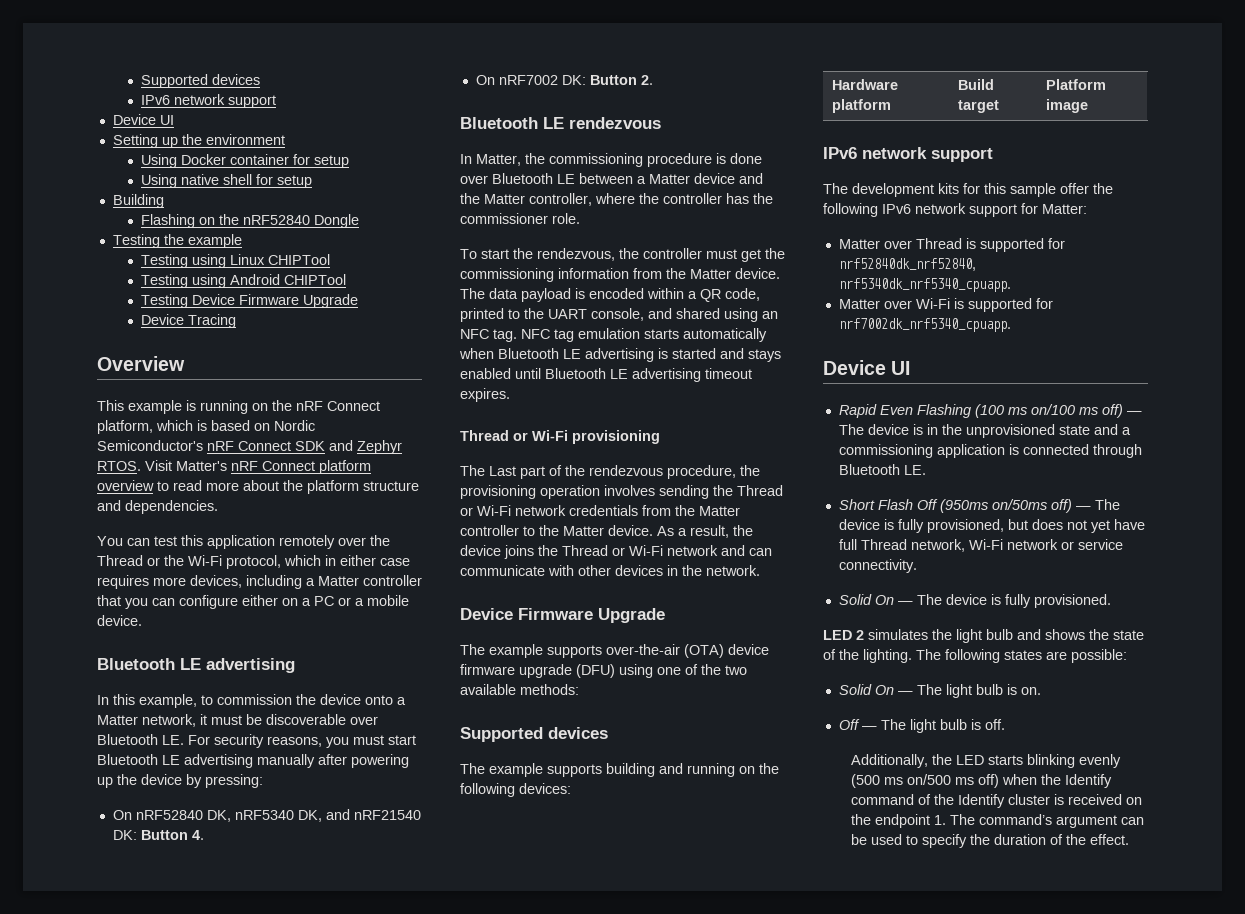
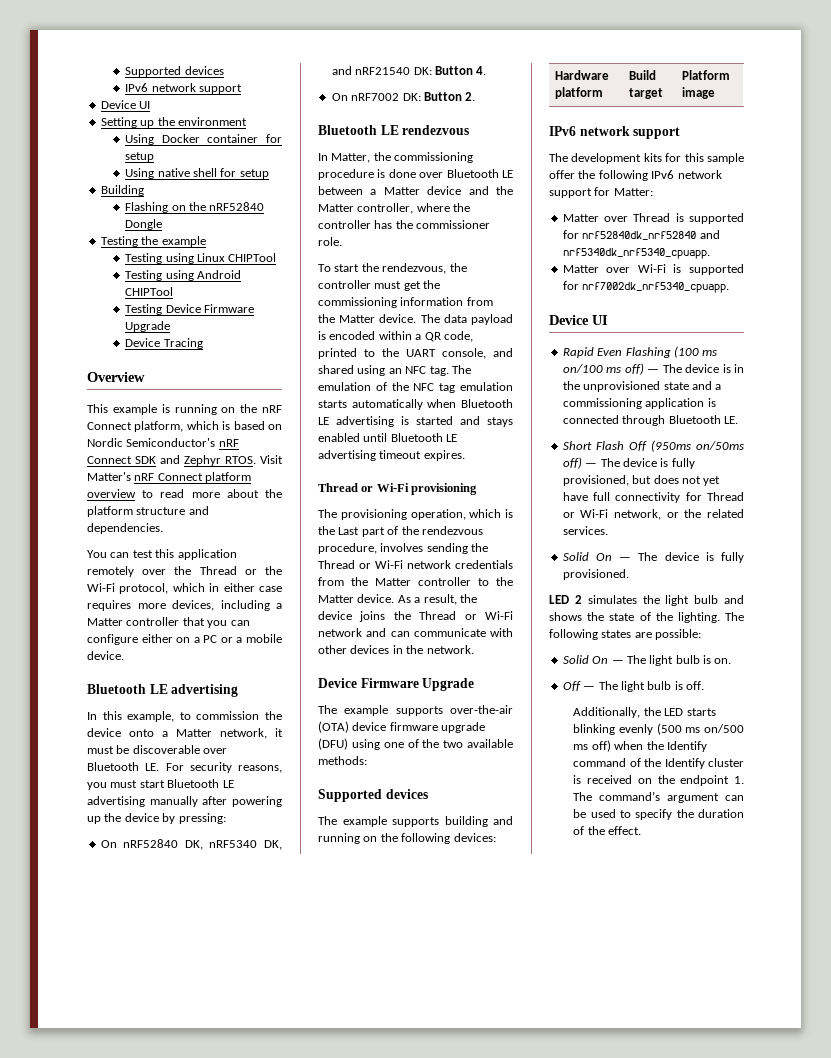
- NFC tag emulation starts automatically when Bluetooth LE advertising is started and stays enabled until Bluetooth LE advertising timeout expires.
+ The emulation of the NFC tag emulation starts automatically when Bluetooth LE advertising is started and stays enabled until Bluetooth LE advertising timeout expires.
- The Last part of the rendezvous procedure, the provisioning operation involves sending the Thread or Wi-Fi network credentials from the Matter controller to the Matter device.
+ The provisioning operation, which is the Last part of the rendezvous procedure, involves sending the Thread or Wi-Fi network credentials from the Matter controller to the Matter device.
- Matter over Thread is supported for nrf52840dk_nrf52840, nrf5340dk_nrf5340_cpuapp.
+ Matter over Thread is supported for nrf52840dk_nrf52840 and nrf5340dk_nrf5340_cpuapp.
- Short Flash Off (950ms on/50ms off) — The device is fully provisioned, but does not yet have full Thread network, Wi-Fi network or service connectivity.
+ Short Flash Off (950ms on/50ms off) — The device is fully provisioned, but does not yet have full connectivity for Thread or Wi-Fi network, or the related services.

